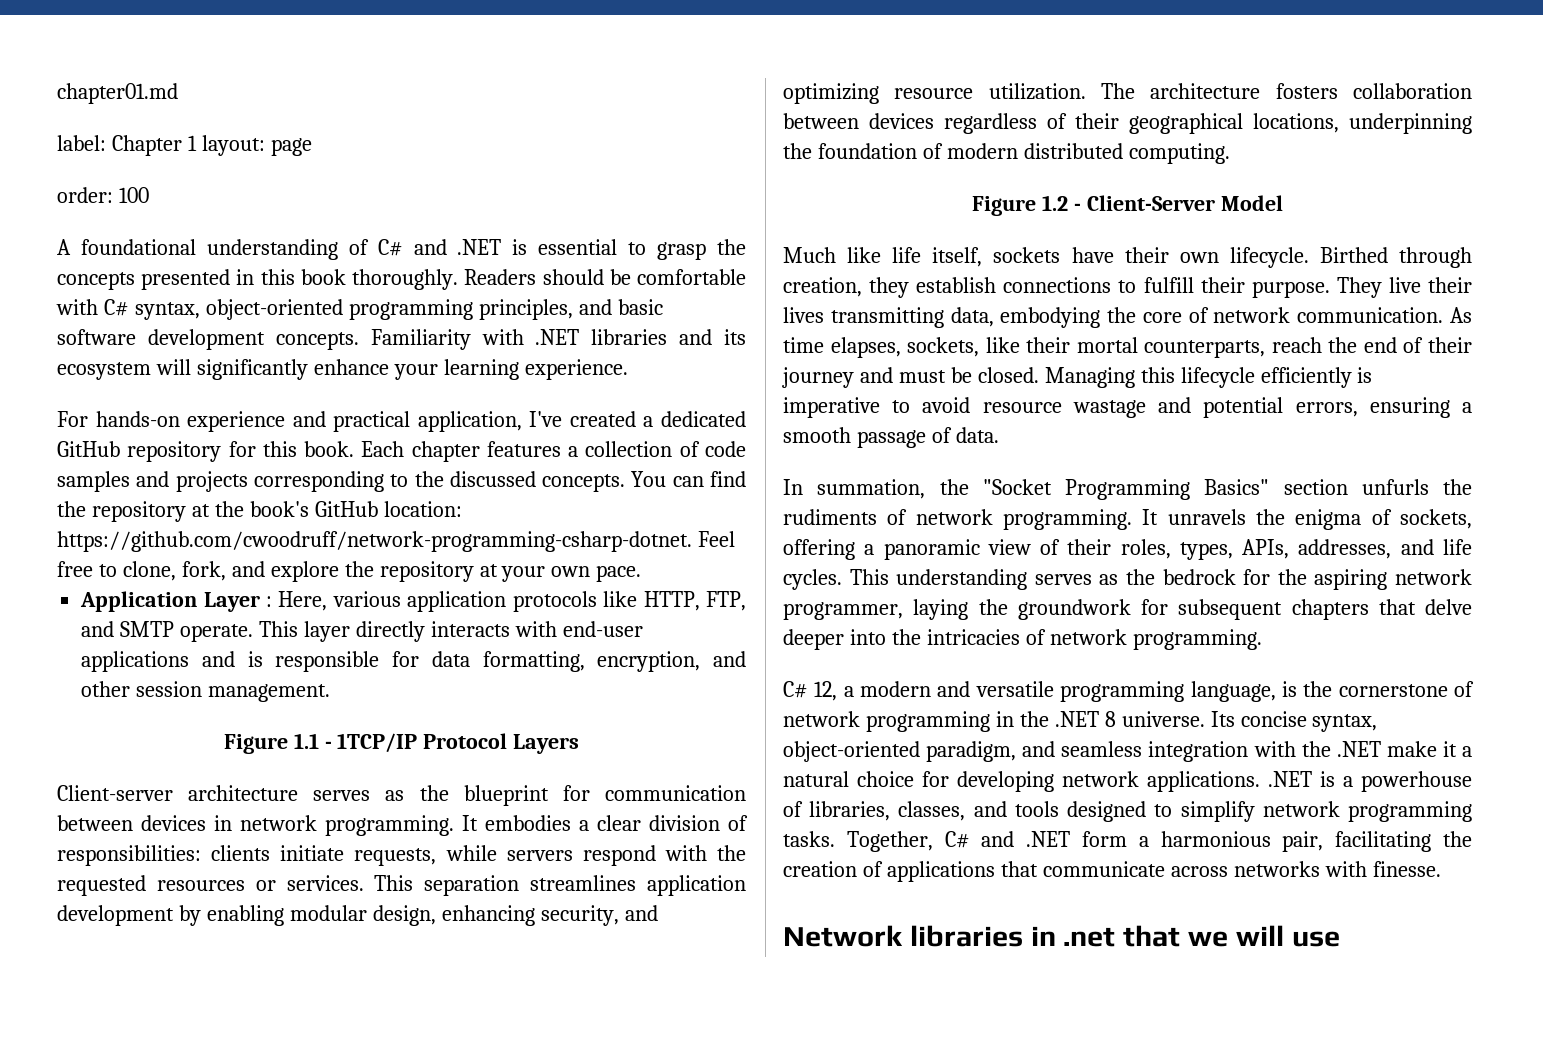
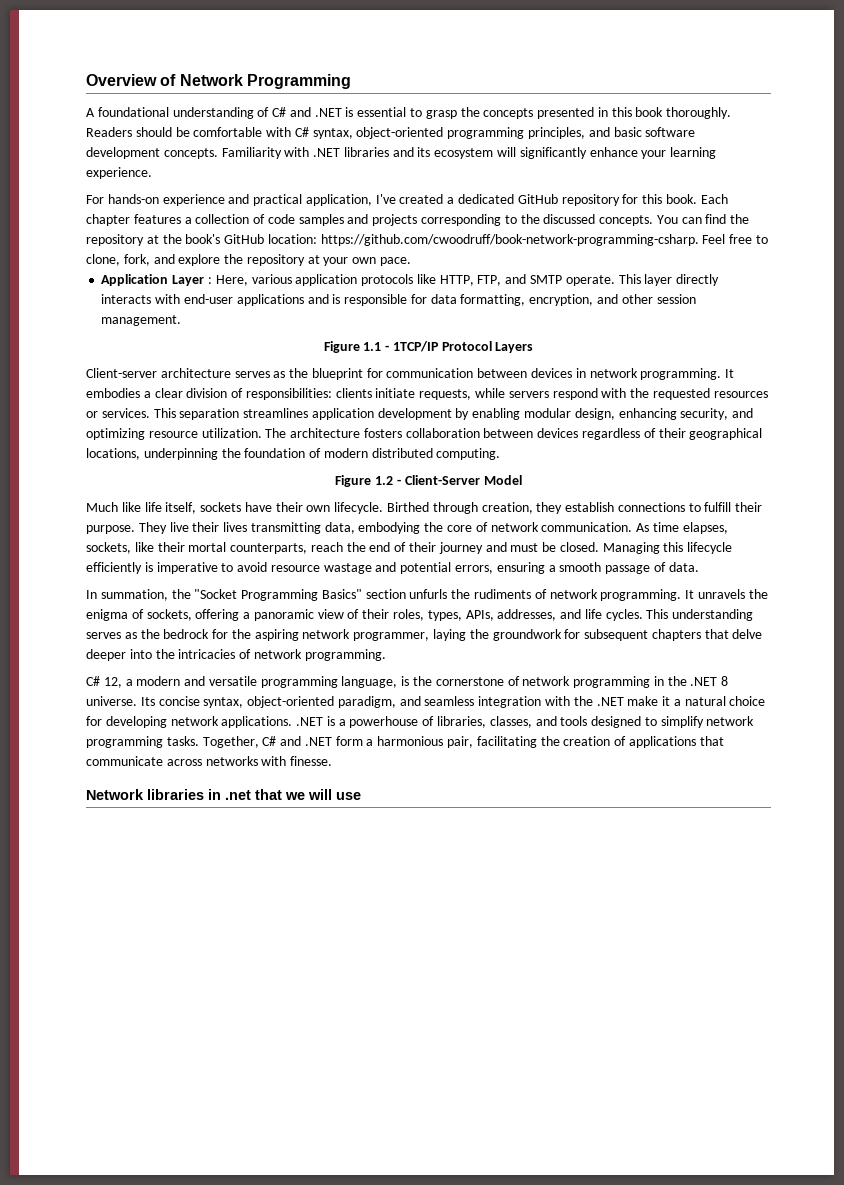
- chapter01.md
- label: Chapter 1 layout: page
- order: 100
+ Overview of Network Programming
- You can find the repository at the book's GitHub location: https://github.com/cwoodruff/network-programming-csharp-dotnet. Feel free to clone, fork, and explore the repository at your own pace.
+ You can find the repository at the book's GitHub location: https://github.com/cwoodruff/book-network-programming-csharp. Feel free to clone, fork, and explore the repository at your own pace.

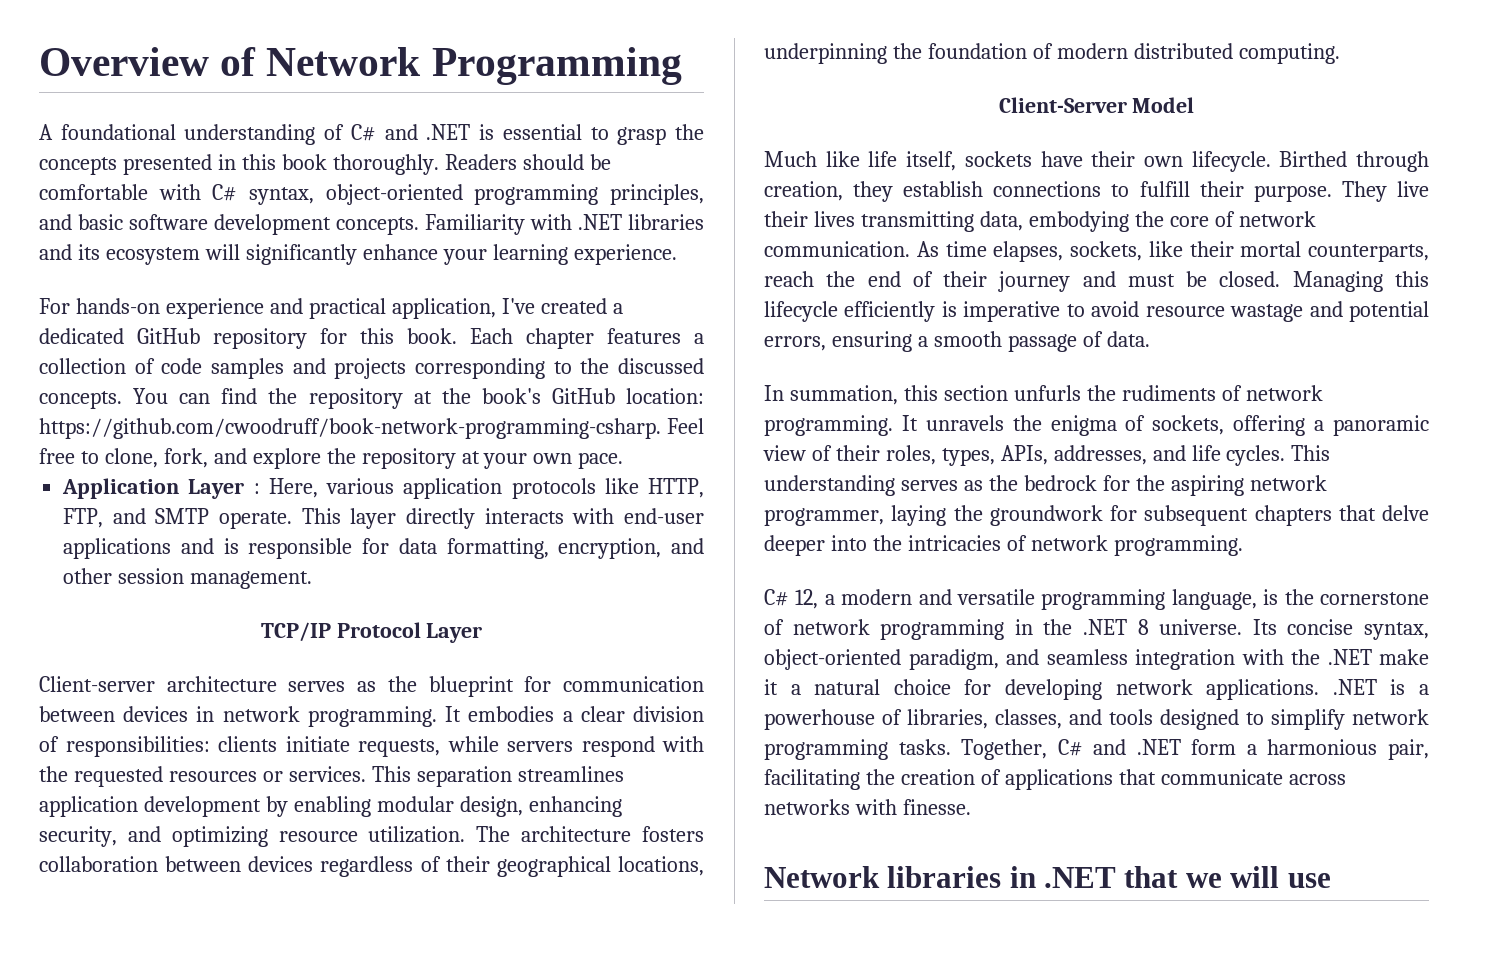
- Figure 1.1 - 1TCP/IP Protocol Layers
+ TCP/IP Protocol Layer
- Figure 1.2 - Client-Server Model
+ Client-Server Model
- In summation, the "Socket Programming Basics" section unfurls the rudiments of network programming.
+ In summation, this section unfurls the rudiments of network programming.
- Network libraries in .net that we will use
+ Network libraries in .NET that we will use

